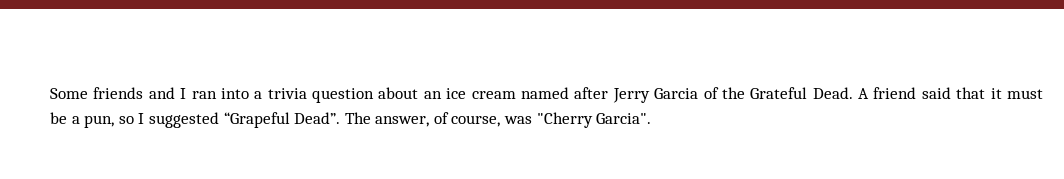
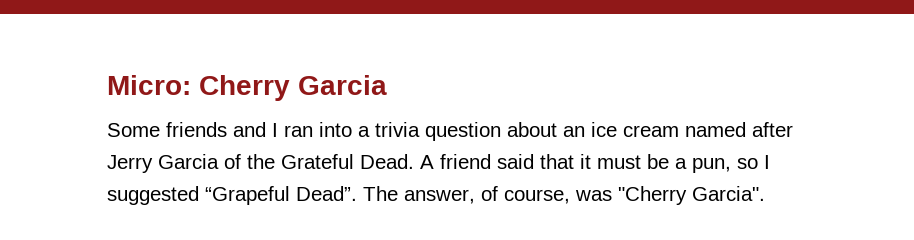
+ Micro: Cherry Garcia

